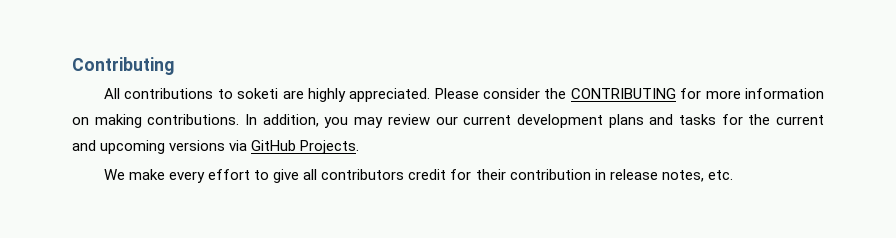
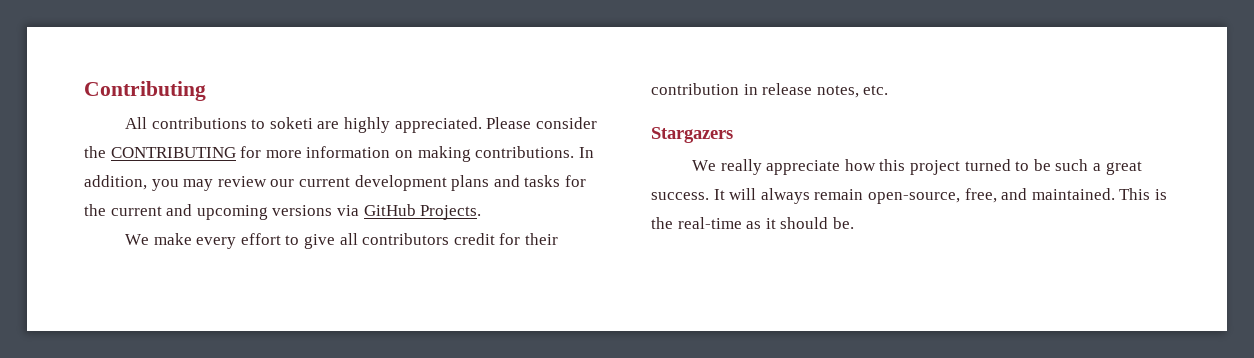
+ Stargazers
+ We really appreciate how this project turned to be such a great success. It will always remain open-source, free, and maintained. This is the real-time as it should be.

